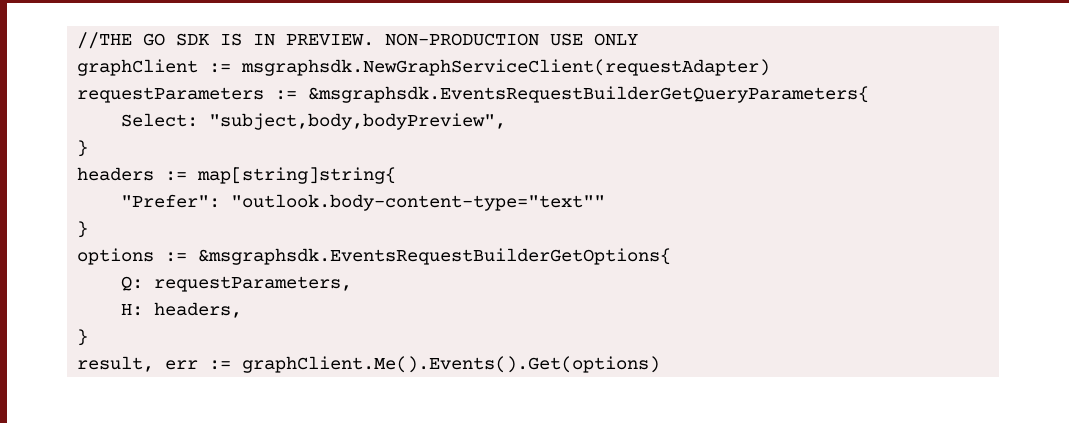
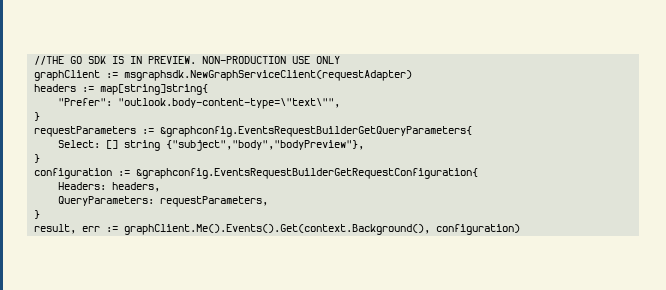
- requestParameters := &msgraphsdk.EventsRequestBuilderGetQueryParameters{
- Select: "subject,body,bodyPreview",
- }
- "Prefer": "outlook.body-content-type="text""
+ "Prefer": "outlook.body-content-type=\"text\"",
  }
- options := &msgraphsdk.EventsRequestBuilderGetOptions{
- Q: requestParameters,
+ requestParameters := &graphconfig.EventsRequestBuilderGetQueryParameters{
+ Select: [] string {"subject","body","bodyPreview"},
+ }
+ configuration := &graphconfig.EventsRequestBuilderGetRequestConfiguration{
+ Headers: headers,
+ QueryParameters: requestParameters,
- H: headers,
- result, err := graphClient.Me().Events().Get(options)
+ result, err := graphClient.Me().Events().Get(context.Background(), configuration)

